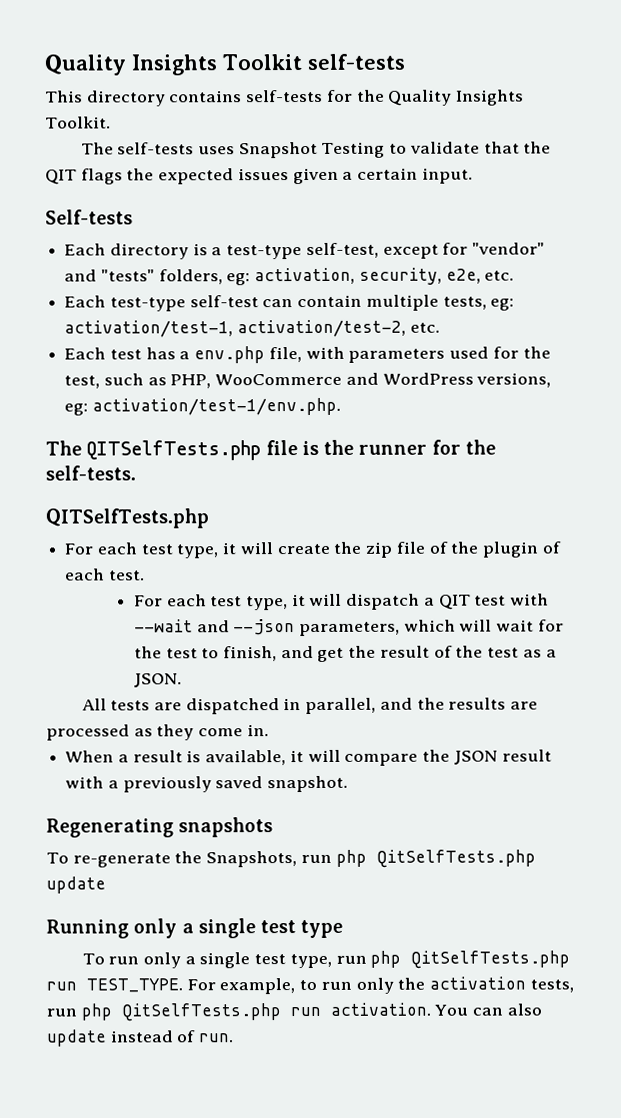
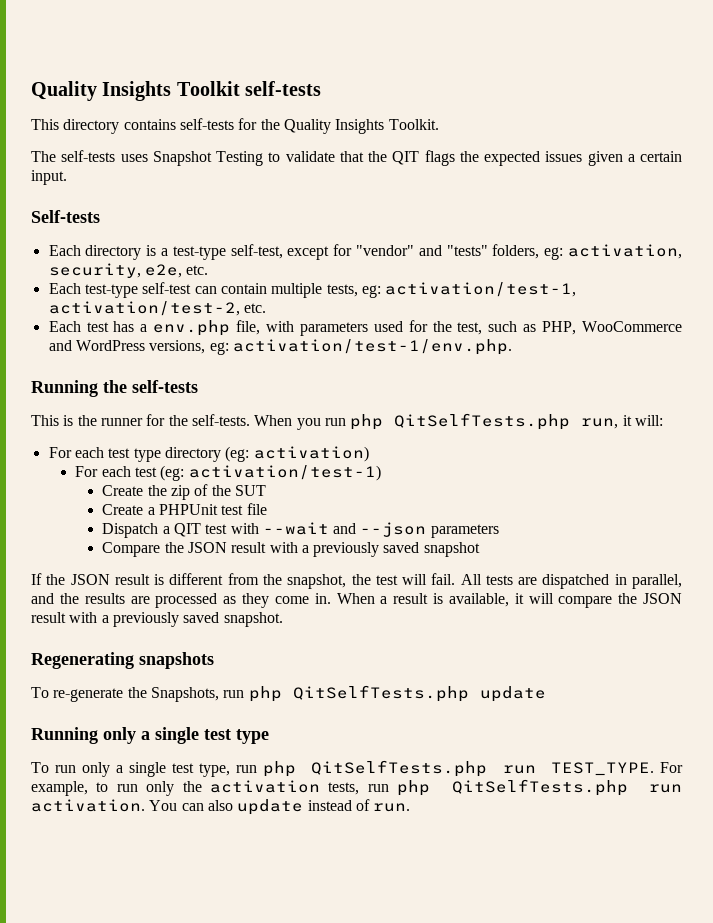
- The QITSelfTests.php file is the runner for the self-tests.
- QITSelfTests.php
- For each test type, it will create the zip file of the plugin of each test.
- For each test type, it will dispatch a QIT test with --wait and --json parameters, which will wait for the test to finish, and get the result of the test as a JSON.
- All tests are dispatched in parallel, and the results are processed as they come in.
- When a result is available, it will compare the JSON result with a previously saved snapshot.
+ Running the self-tests
+ This is the runner for the self-tests. When you run php QitSelfTests.php run, it will:
+ For each test type directory (eg: activation)
+ For each test (eg: activation/test-1)
+ Create the zip of the SUT
+ Create a PHPUnit test file
+ Dispatch a QIT test with --wait and --json parameters
+ Compare the JSON result with a previously saved snapshot
+ If the JSON result is different from the snapshot, the test will fail. All tests are dispatched in parallel, and the results are processed as they come in. When a result is available, it will compare the JSON result with a previously saved snapshot.

